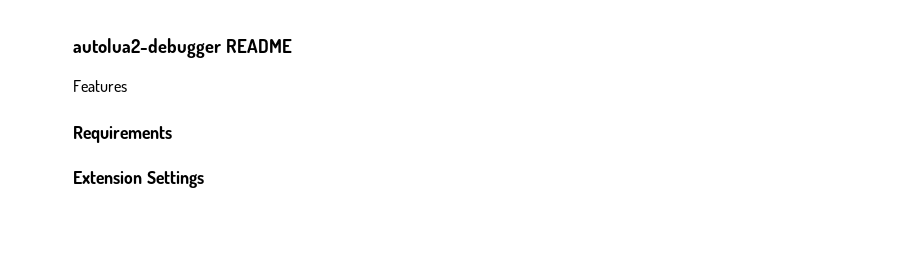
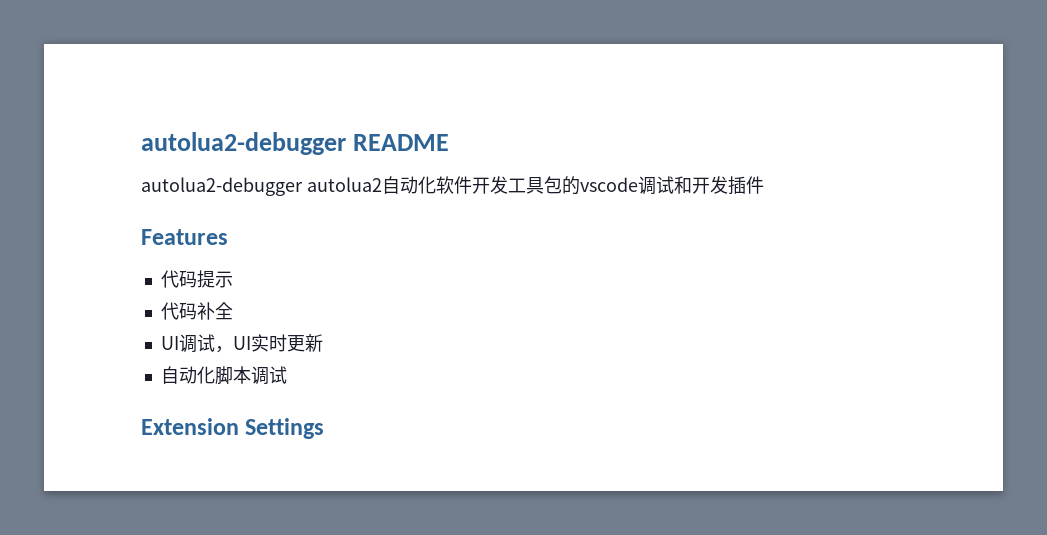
+ autolua2-debugger autolua2自动化软件开发工具包的vscode调试和开发插件
  Features
- Requirements
+ 代码提示
+ 代码补全
+ UI调试，UI实时更新
+ 自动化脚本调试

